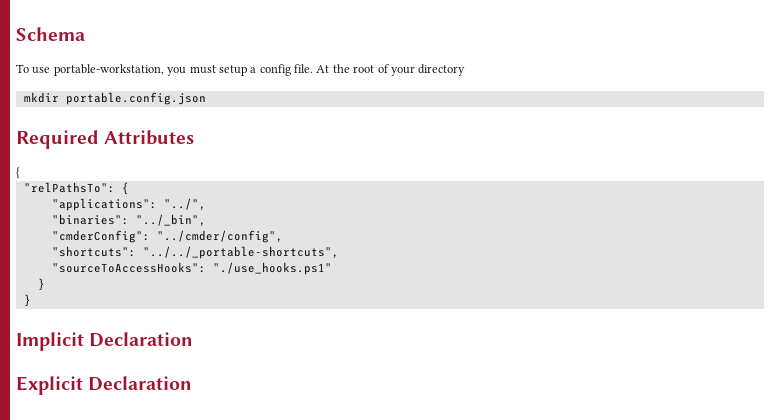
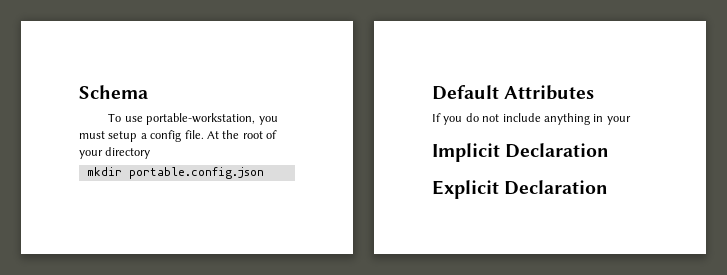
- Required Attributes
- {
- "relPathsTo": {
- "applications": "../",
- "binaries": "../_bin",
- "cmderConfig": "../cmder/config",
- "shortcuts": "../../_portable-shortcuts",
- "sourceToAccessHooks": "./use_hooks.ps1"
- }
- }
+ Default Attributes
+ If you do not include anything in your

